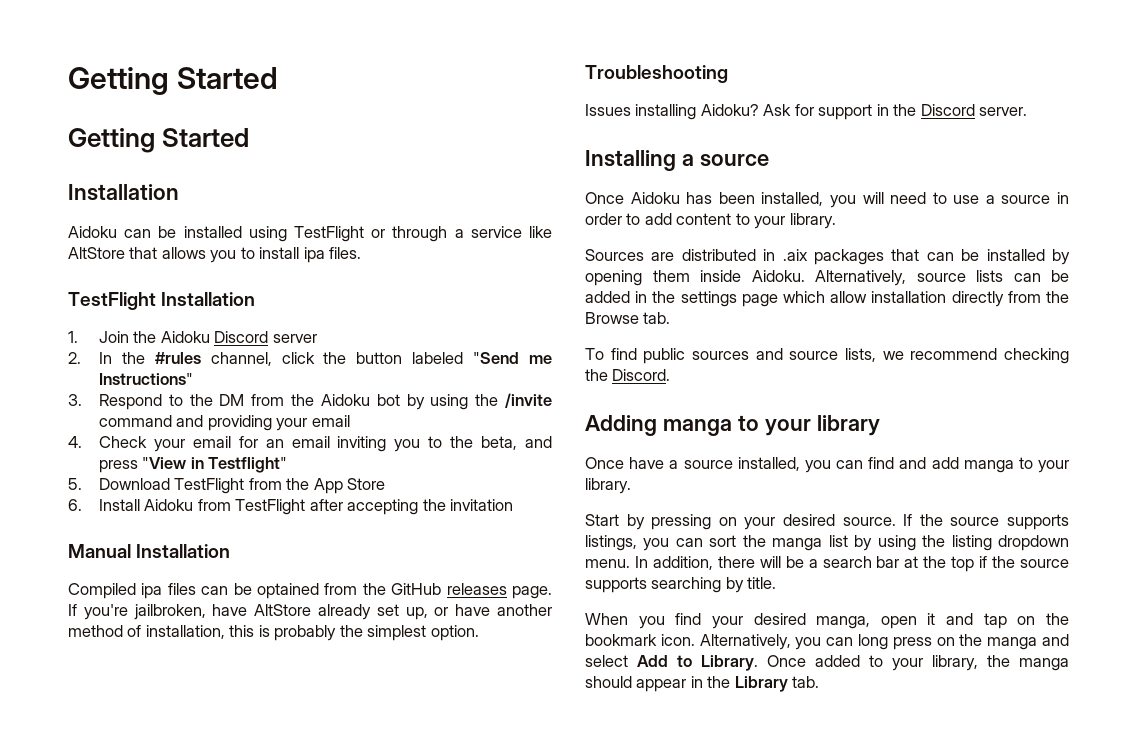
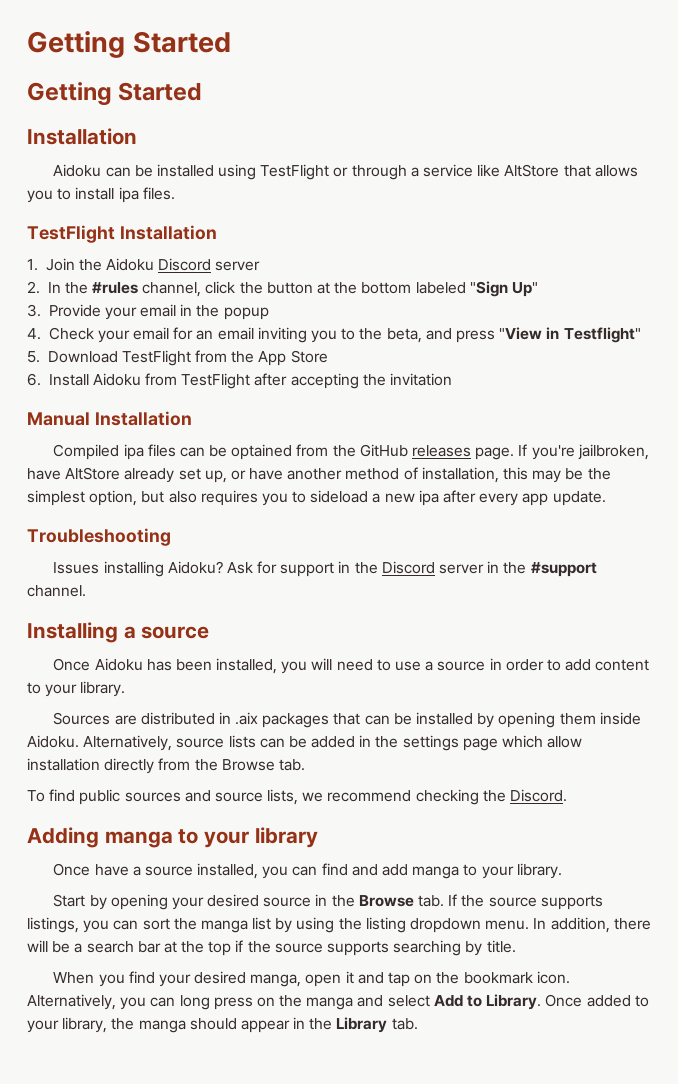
- 2. In the #rules channel, click the button labeled "Send me Instructions"
- 3. Respond to the DM from the Aidoku bot by using the /invite command and providing your email
+ 2. In the #rules channel, click the button at the bottom labeled "Sign Up"
+ 3. Provide your email in the popup
- If you're jailbroken, have AltStore already set up, or have another method of installation, this is probably the simplest option.
+ If you're jailbroken, have AltStore already set up, or have another method of installation, this may be the simplest option, but also requires you to sideload a new ipa after every app update.
- Ask for support in the Discord server.
+ Ask for support in the Discord server in the #support channel.
- Start by pressing on your desired source. If the source supports listings, you can sort the manga list by using the listing dropdown menu.
+ Start by opening your desired source in the Browse tab. If the source supports listings, you can sort the manga list by using the listing dropdown menu.

